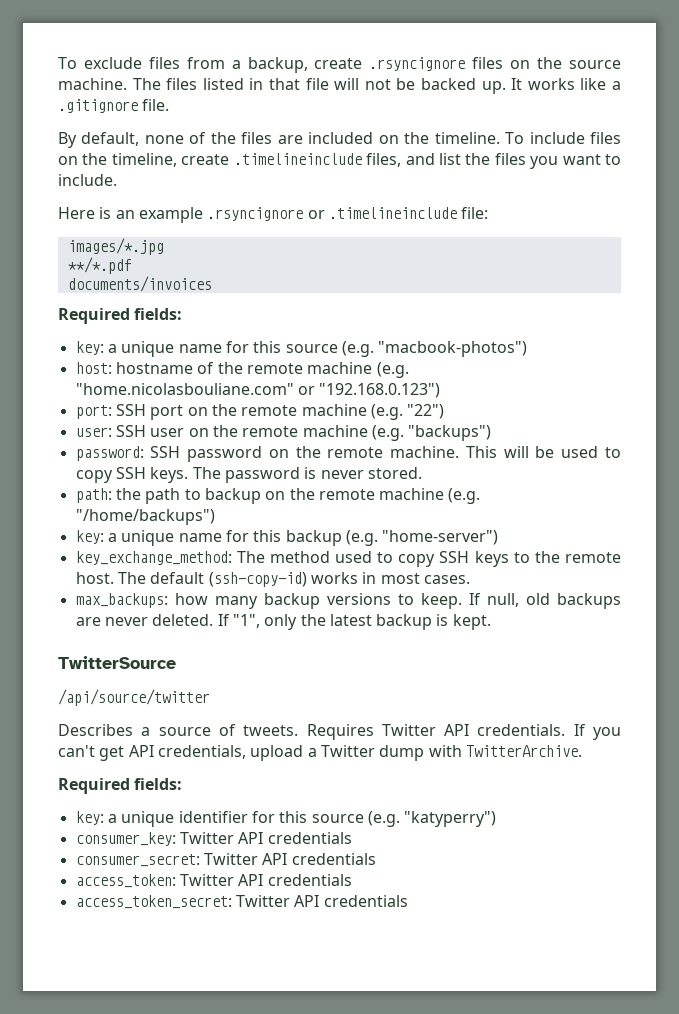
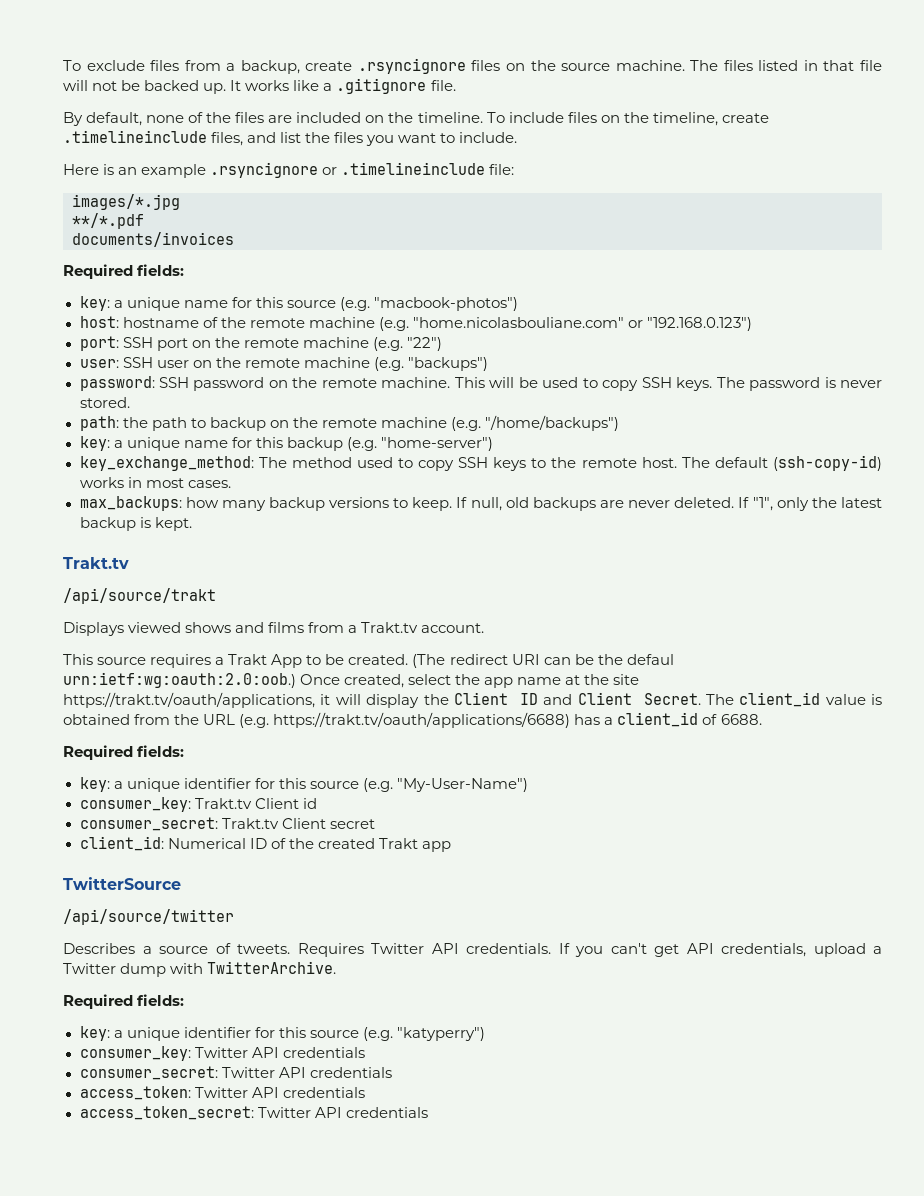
  If "1", only the latest backup is kept.
+ Trakt.tv
+ /api/source/trakt
+ Displays viewed shows and films from a Trakt.tv account.
+ This source requires a Trakt App to be created. (The redirect URI can be the defaul urn:ietf:wg:oauth:2.0:oob.) Once created, select the app name at the site https://trakt.tv/oauth/applications, it will display the Client ID and Client Secret. The client_id value is obtained from the URL (e.g. https://trakt.tv/oauth/applications/6688) has a client_id of 6688.
+ Required fields:
+ key: a unique identifier for this source (e.g. "My-User-Name")
+ consumer_key: Trakt.tv Client id
+ consumer_secret: Trakt.tv Client secret
+ client_id: Numerical ID of the created Trakt app

